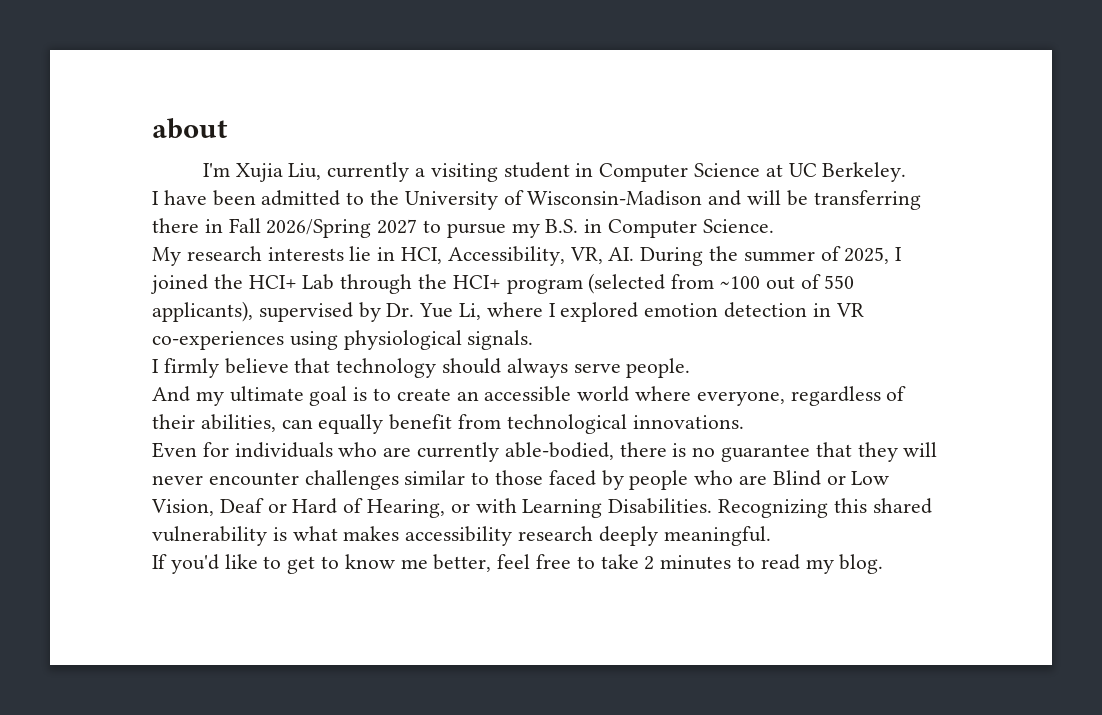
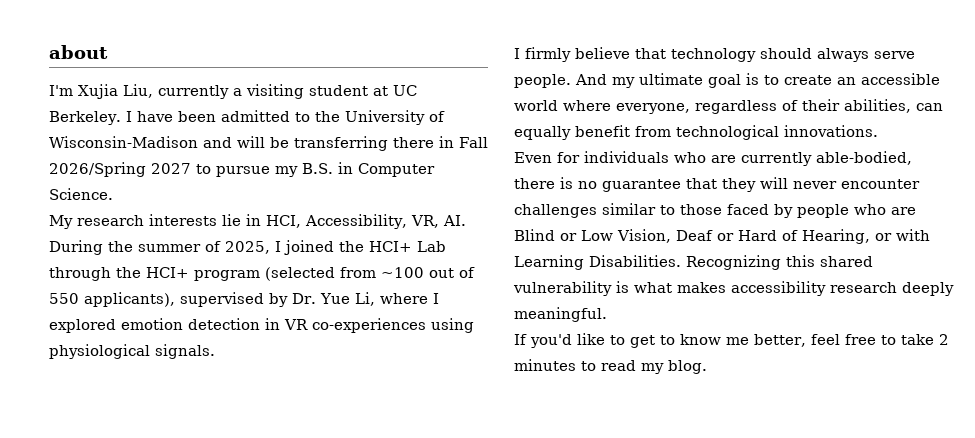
- I'm Xujia Liu, currently a visiting student in Computer Science at UC Berkeley.
- I have been admitted to the University of Wisconsin-Madison and will be transferring there in Fall 2026/Spring 2027 to pursue my B.S. in Computer Science.
+ I'm Xujia Liu, currently a visiting student at UC Berkeley. I have been admitted to the University of Wisconsin-Madison and will be transferring there in Fall 2026/Spring 2027 to pursue my B.S. in Computer Science.
- I firmly believe that technology should always serve people.
- And my ultimate goal is to create an accessible world where everyone, regardless of their abilities, can equally benefit from technological innovations.
+ I firmly believe that technology should always serve people. And my ultimate goal is to create an accessible world where everyone, regardless of their abilities, can equally benefit from technological innovations.

